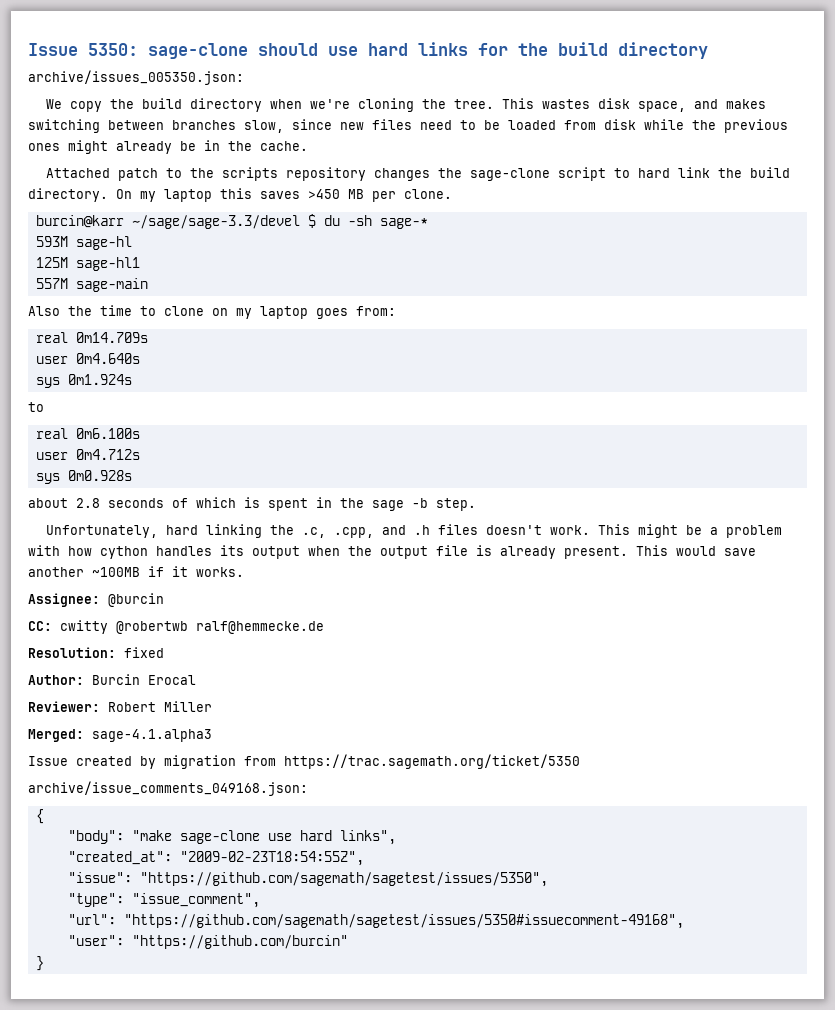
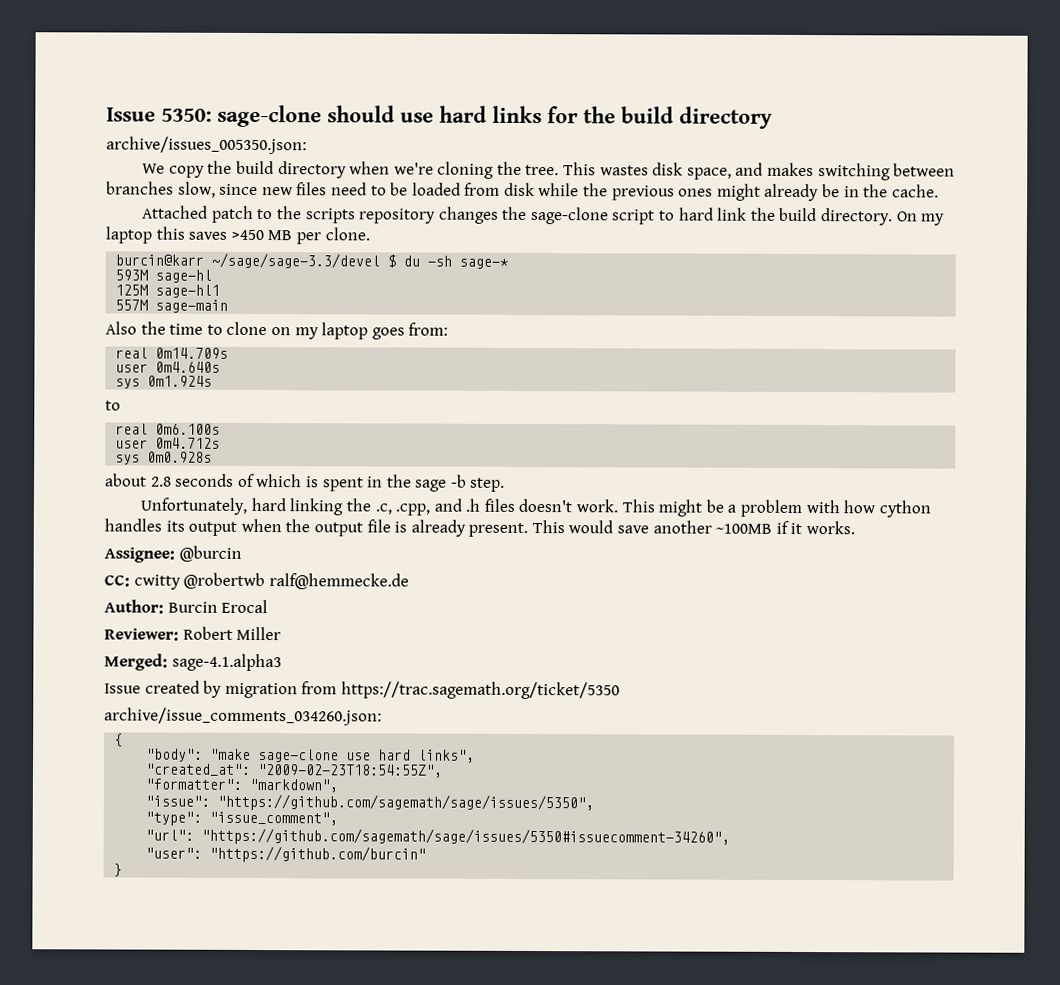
- Resolution: fixed
- archive/issue_comments_049168.json:
+ archive/issue_comments_034260.json:
+ "formatter": "markdown",
- "issue": "https://github.com/sagemath/sagetest/issues/5350",
+ "issue": "https://github.com/sagemath/sage/issues/5350",
- "url": "https://github.com/sagemath/sagetest/issues/5350#issuecomment-49168",
+ "url": "https://github.com/sagemath/sage/issues/5350#issuecomment-34260",

